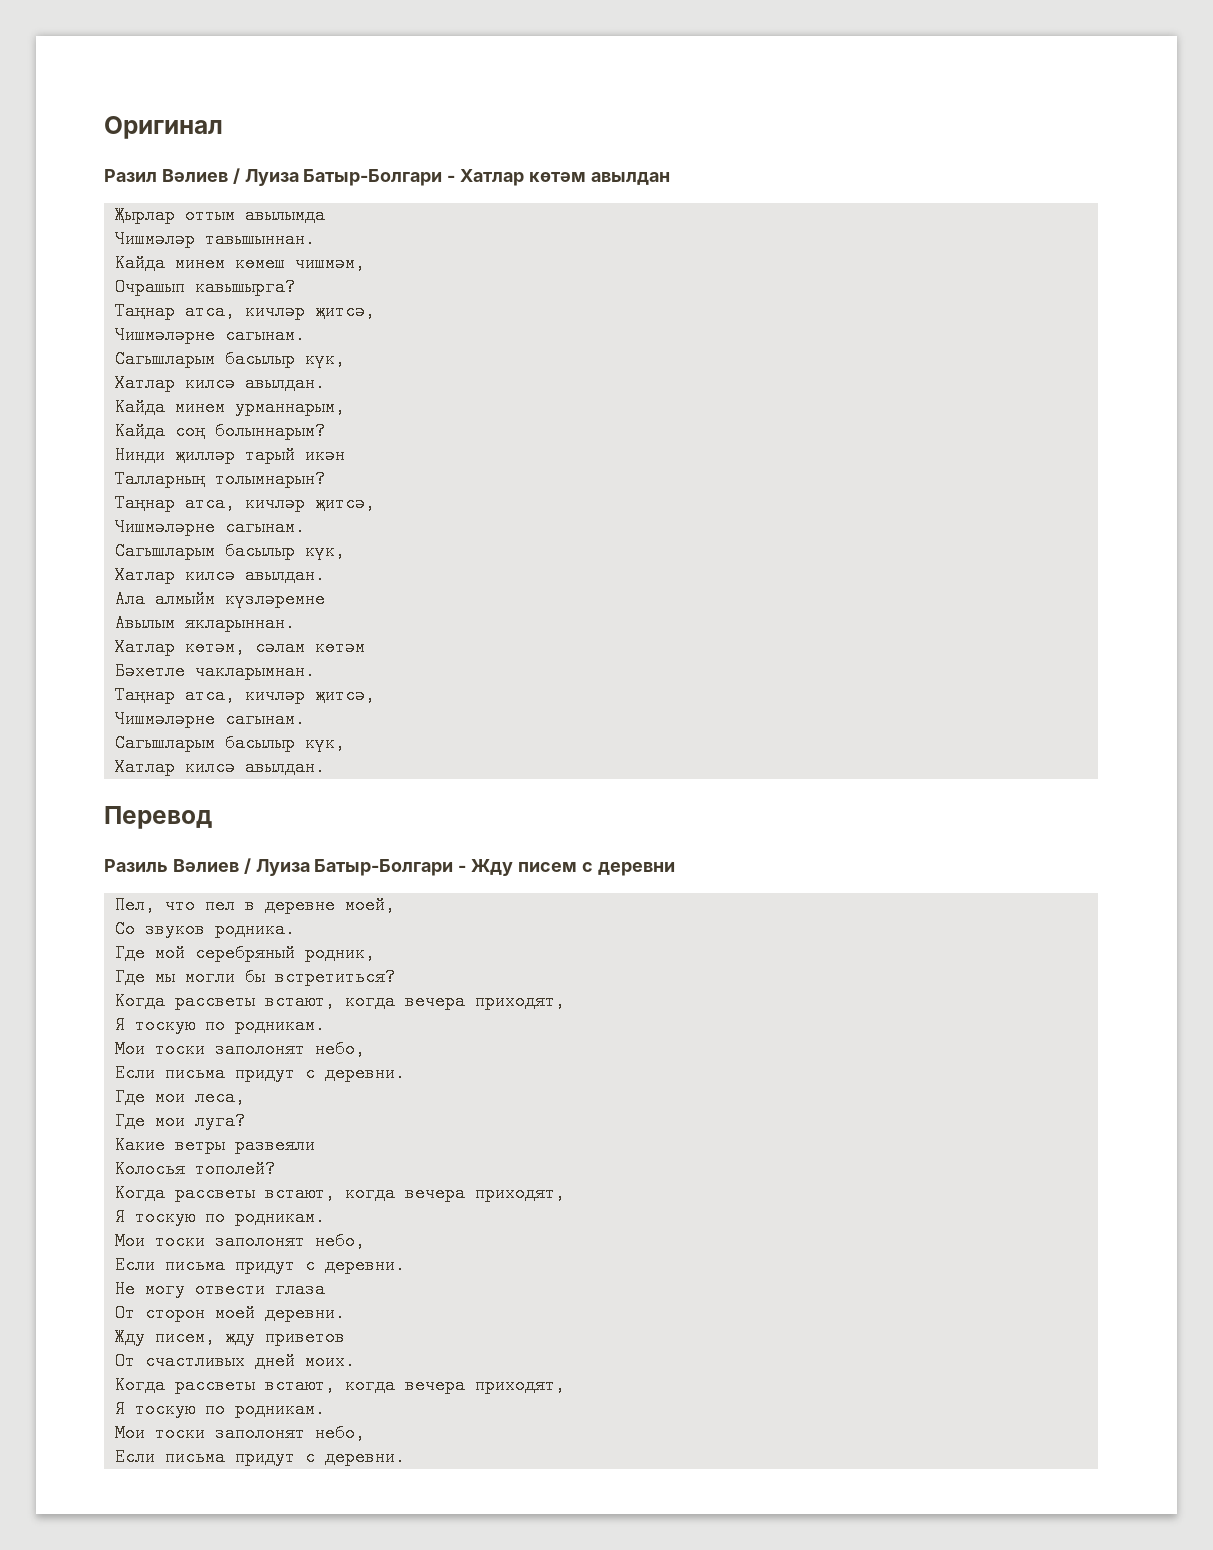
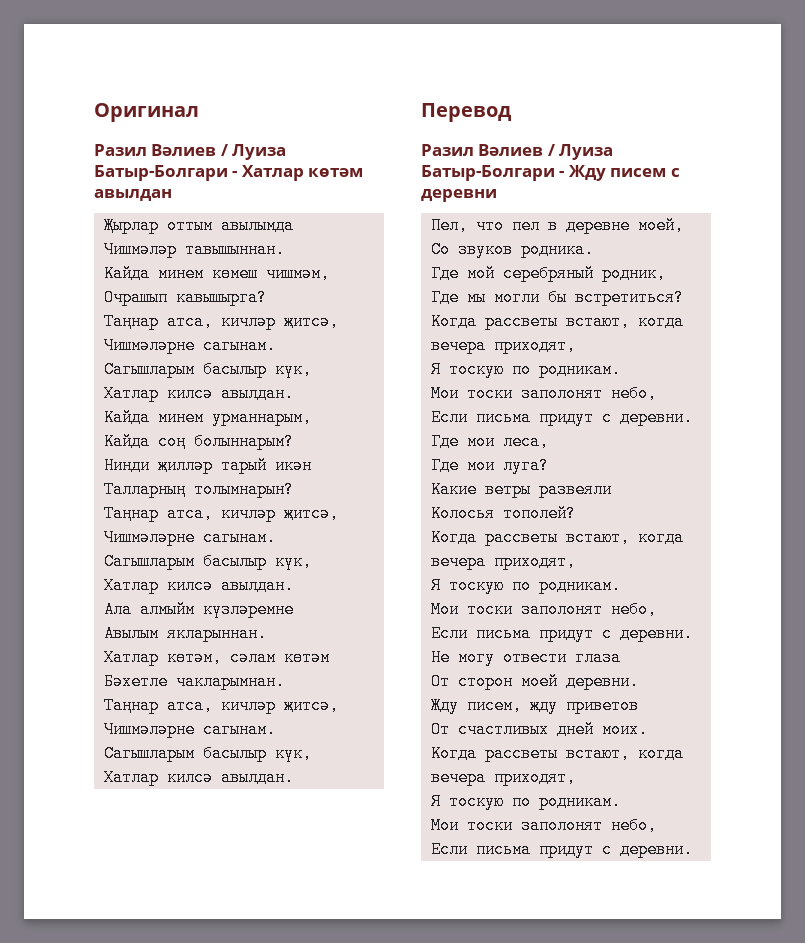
- Разиль Вәлиев / Луиза Батыр-Болгари - Жду писем с деревни
+ Разил Вәлиев / Луиза Батыр-Болгари - Жду писем с деревни

